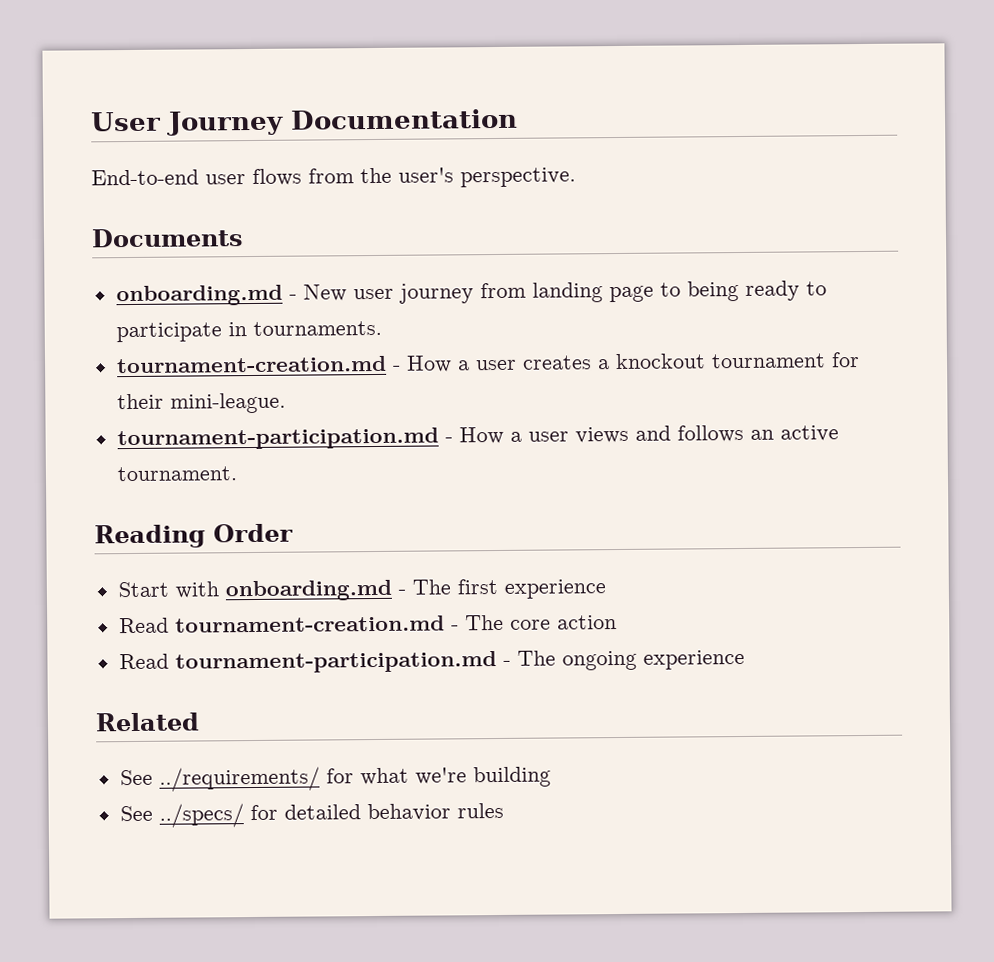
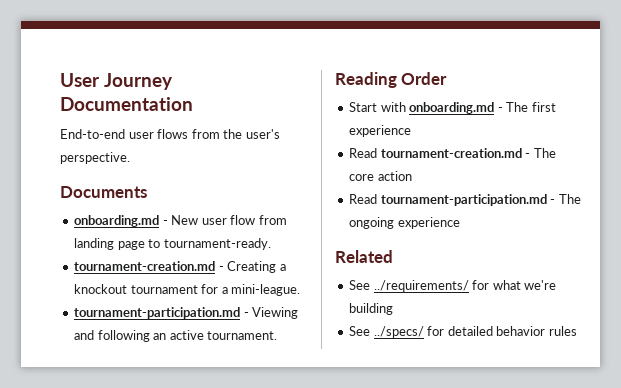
- onboarding.md - New user journey from landing page to being ready to participate in tournaments.
- tournament-creation.md - How a user creates a knockout tournament for their mini-league.
+ onboarding.md - New user flow from landing page to tournament-ready.
+ tournament-creation.md - Creating a knockout tournament for a mini-league.
- tournament-participation.md - How a user views and follows an active tournament.
+ tournament-participation.md - Viewing and following an active tournament.

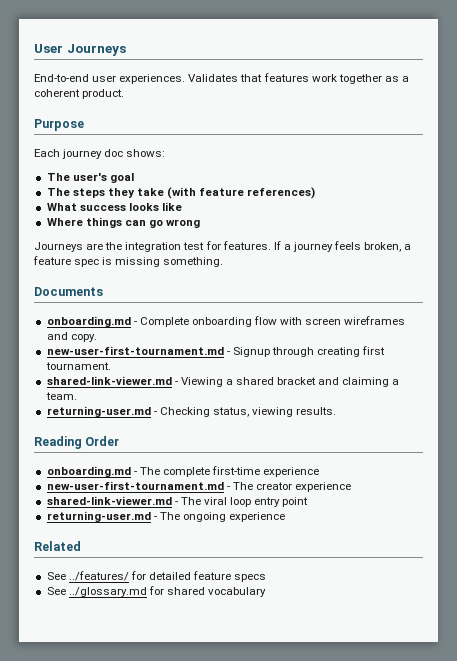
- User Journey Documentation
+ User Journeys
- End-to-end user flows from the user's perspective.
+ End-to-end user experiences. Validates that features work together as a coherent product.
+ Purpose
+ Each journey doc shows:
+ The user's goal
+ The steps they take (with feature references)
+ What success looks like
+ Where things can go wrong
+ Journeys are the integration test for features. If a journey feels broken, a feature spec is missing something.
  Documents
- onboarding.md - New user flow from landing page to tournament-ready.
- tournament-creation.md - Creating a knockout tournament for a mini-league.
- tournament-participation.md - Viewing and following an active tournament.
+ onboarding.md - Complete onboarding flow with screen wireframes and copy.
+ new-user-first-tournament.md - Signup through creating first tournament.
+ shared-link-viewer.md - Viewing a shared bracket and claiming a team.
+ returning-user.md - Checking status, viewing results.
- Start with onboarding.md - The first experience
- Read tournament-creation.md - The core action
- Read tournament-participation.md - The ongoing experience
+ onboarding.md - The complete first-time experience
+ new-user-first-tournament.md - The creator experience
+ shared-link-viewer.md - The viral loop entry point
+ returning-user.md - The ongoing experience
- See ../requirements/ for what we're building
- See ../specs/ for detailed behavior rules
+ See ../features/ for detailed feature specs
+ See ../glossary.md for shared vocabulary

